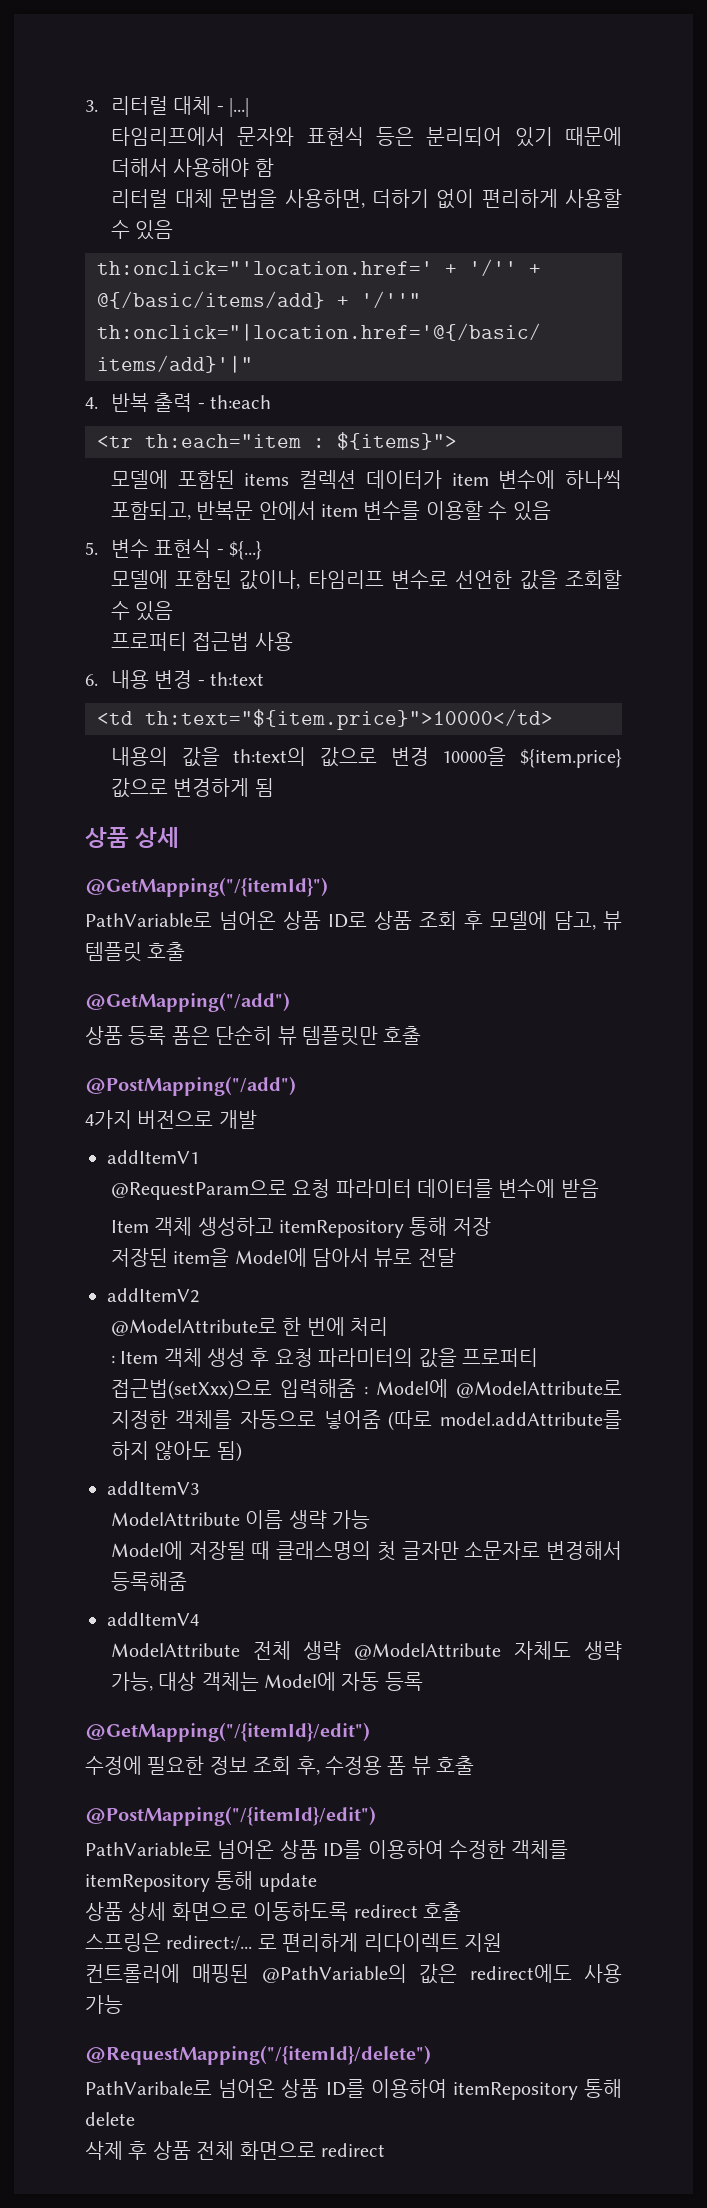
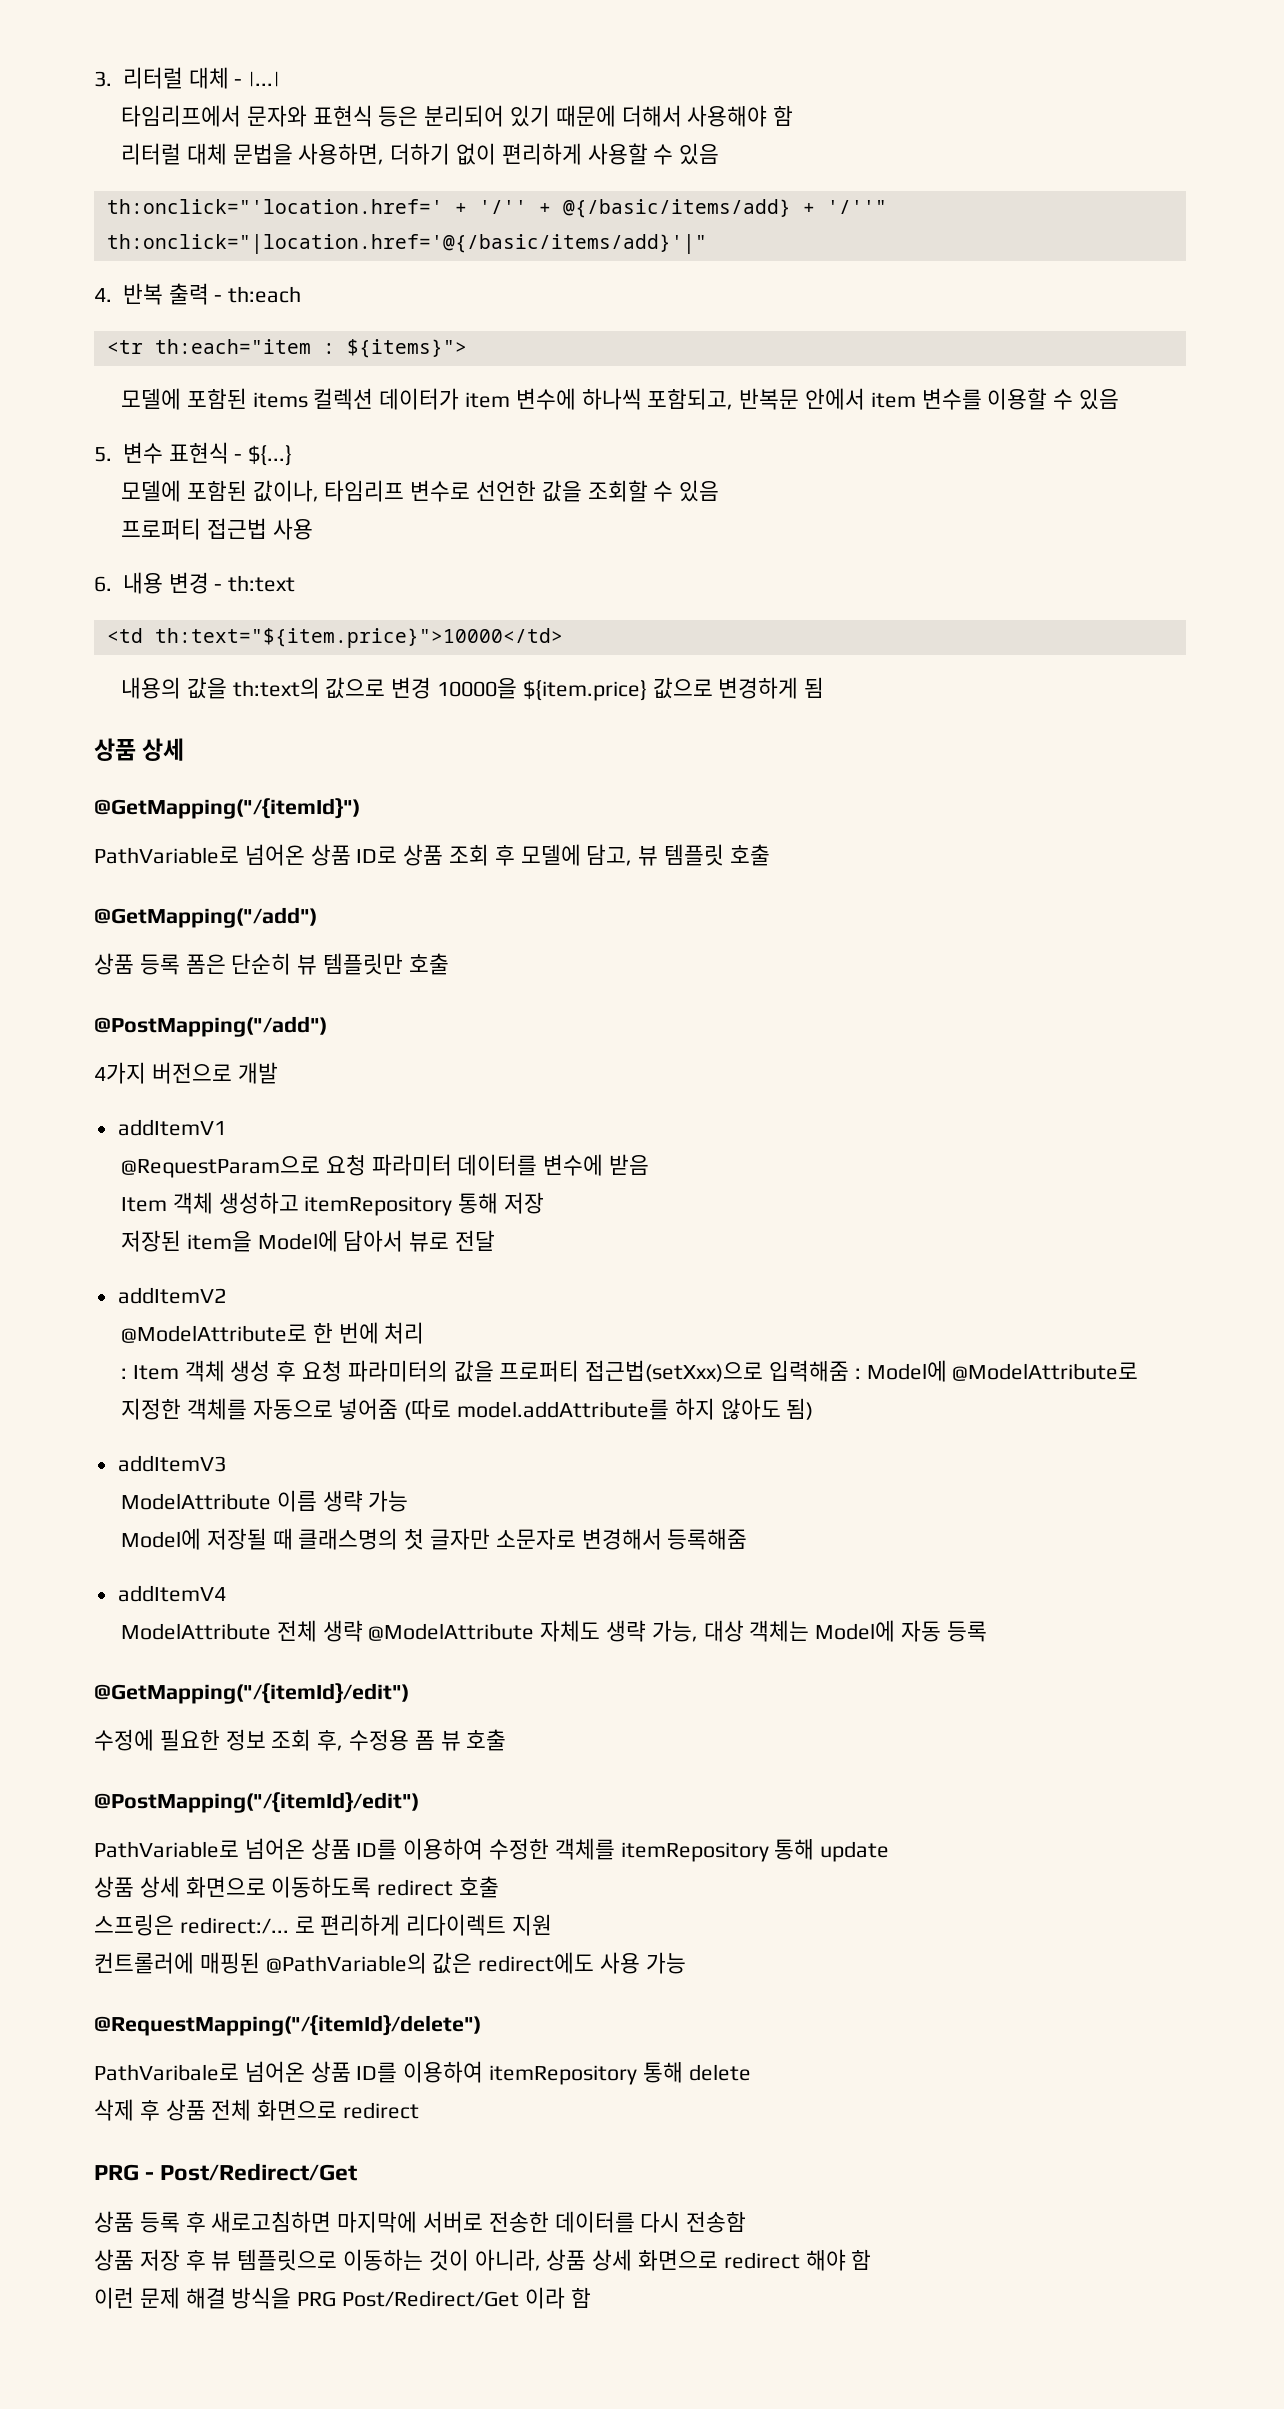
+ PRG - Post/Redirect/Get
+ 상품 등록 후 새로고침하면 마지막에 서버로 전송한 데이터를 다시 전송함
+ 상품 저장 후 뷰 템플릿으로 이동하는 것이 아니라, 상품 상세 화면으로 redirect 해야 함
+ 이런 문제 해결 방식을 PRG Post/Redirect/Get 이라 함

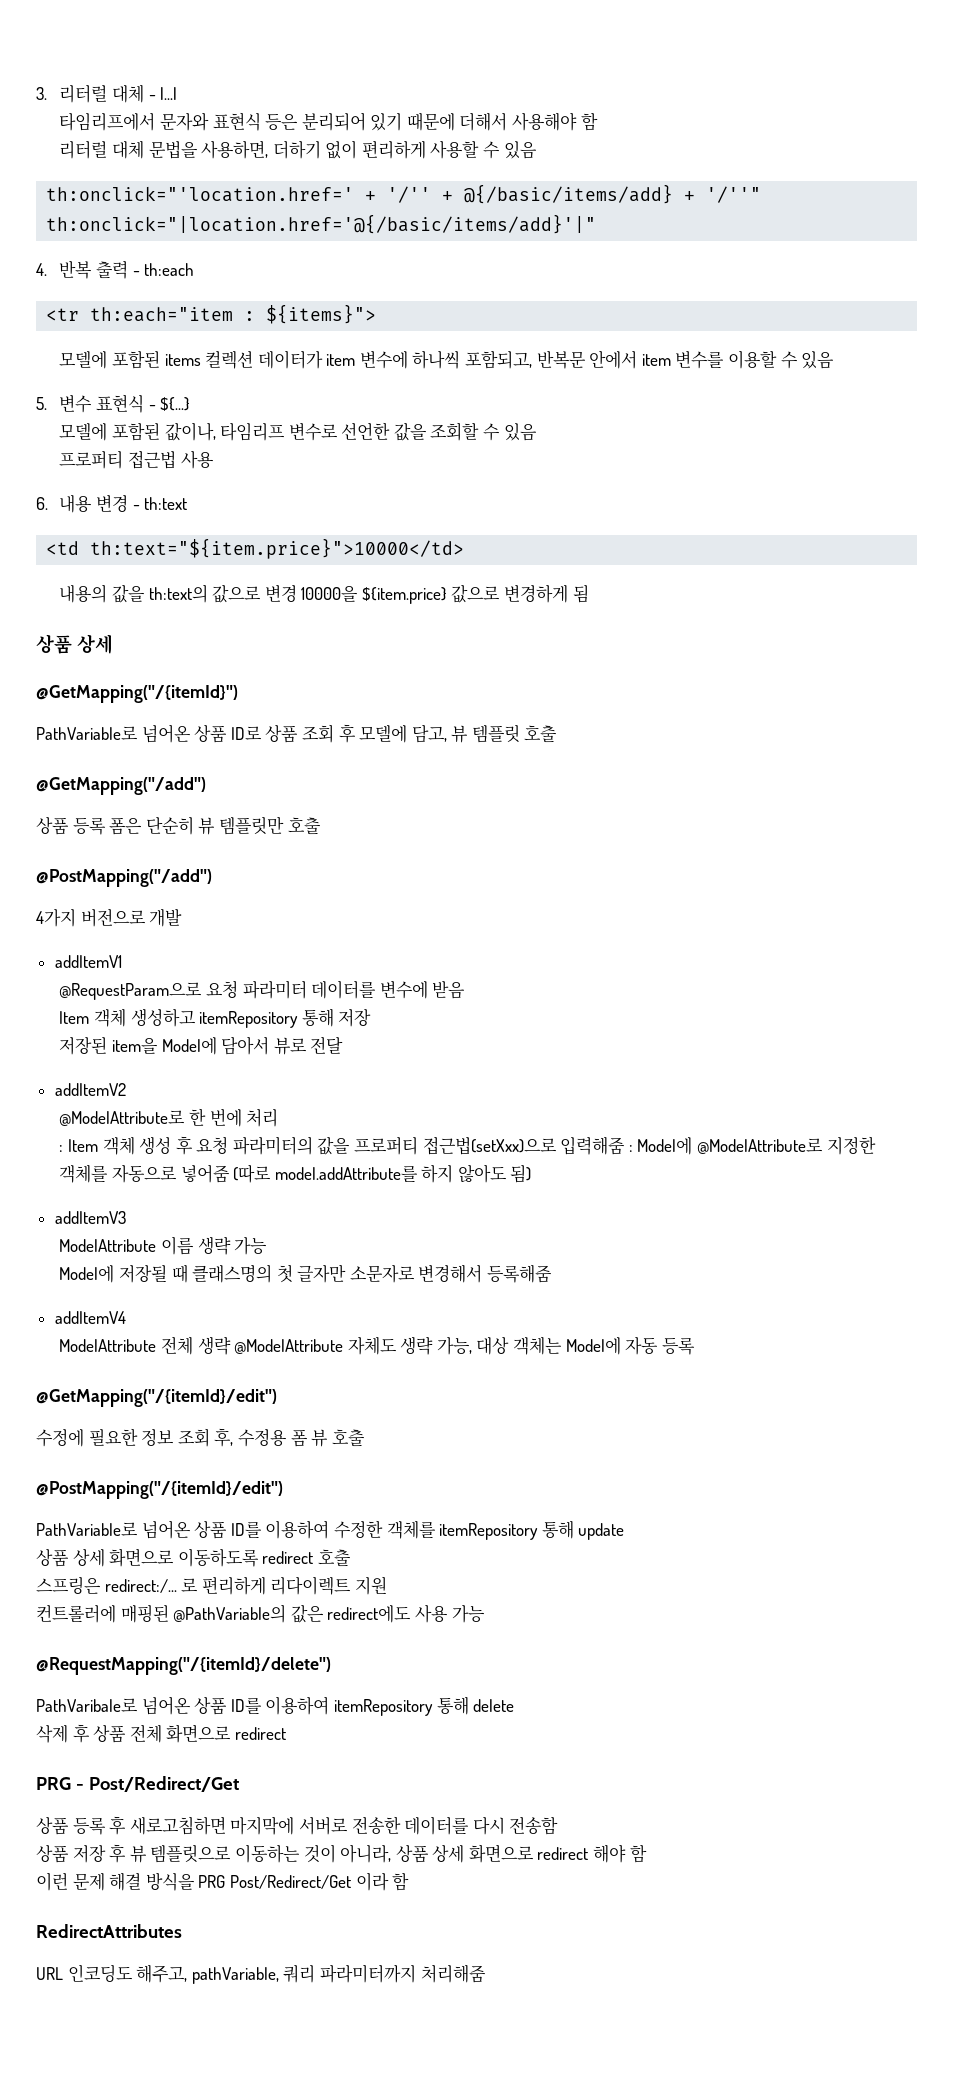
+ RedirectAttributes
+ URL 인코딩도 해주고, pathVariable, 쿼리 파라미터까지 처리해줌

